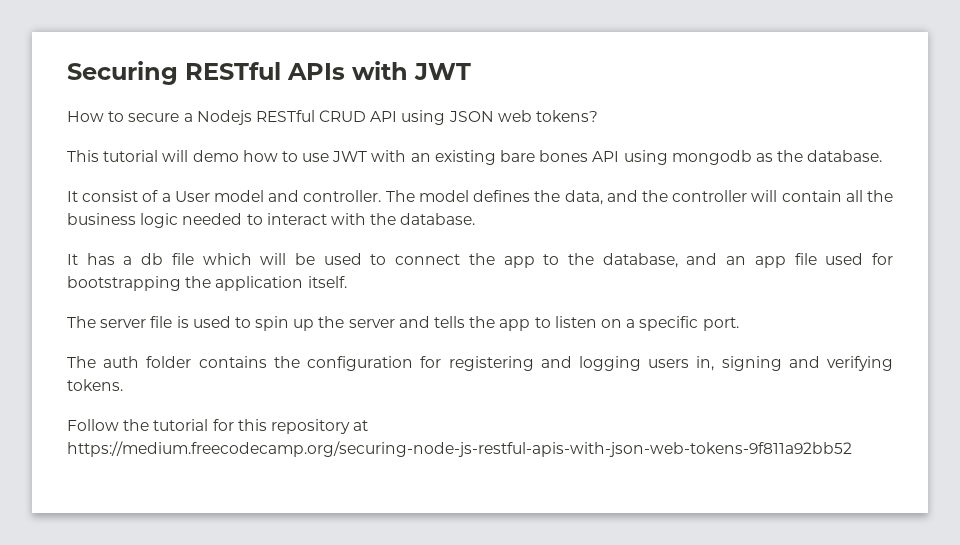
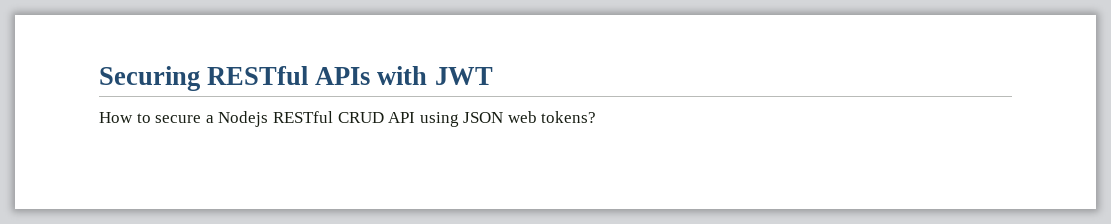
- This tutorial will demo how to use JWT with an existing bare bones API using mongodb as the database.
- It consist of a User model and controller. The model defines the data, and the controller will contain all the business logic needed to interact with the database.
- It has a db file which will be used to connect the app to the database, and an app file used for bootstrapping the application itself.
- The server file is used to spin up the server and tells the app to listen on a specific port.
- The auth folder contains the configuration for registering and logging users in, signing and verifying tokens.
- Follow the tutorial for this repository at https://medium.freecodecamp.org/securing-node-js-restful-apis-with-json-web-tokens-9f811a92bb52

